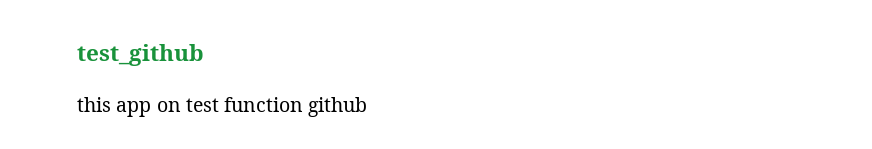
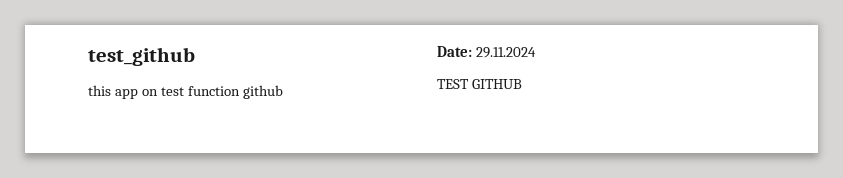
+ Date: 29.11.2024
+ TEST GITHUB

